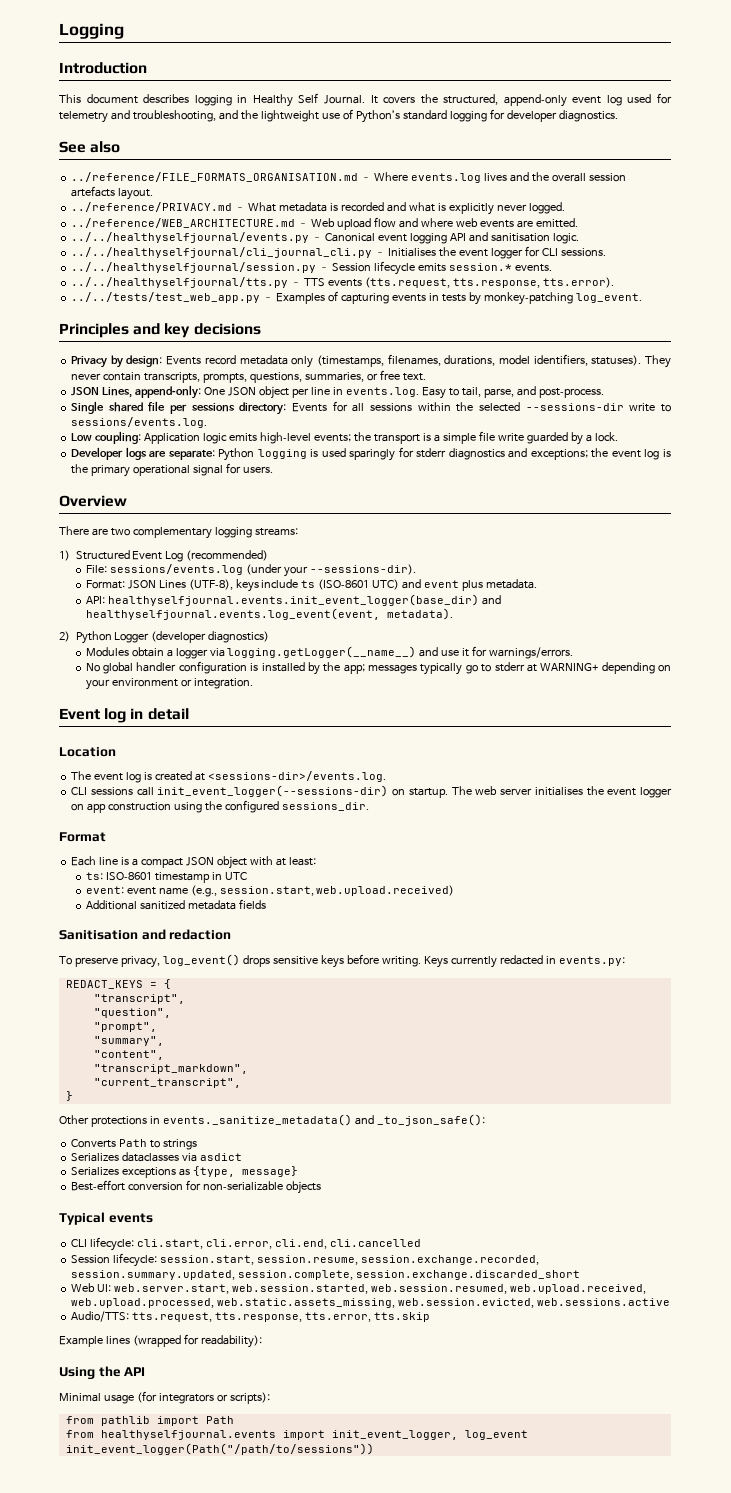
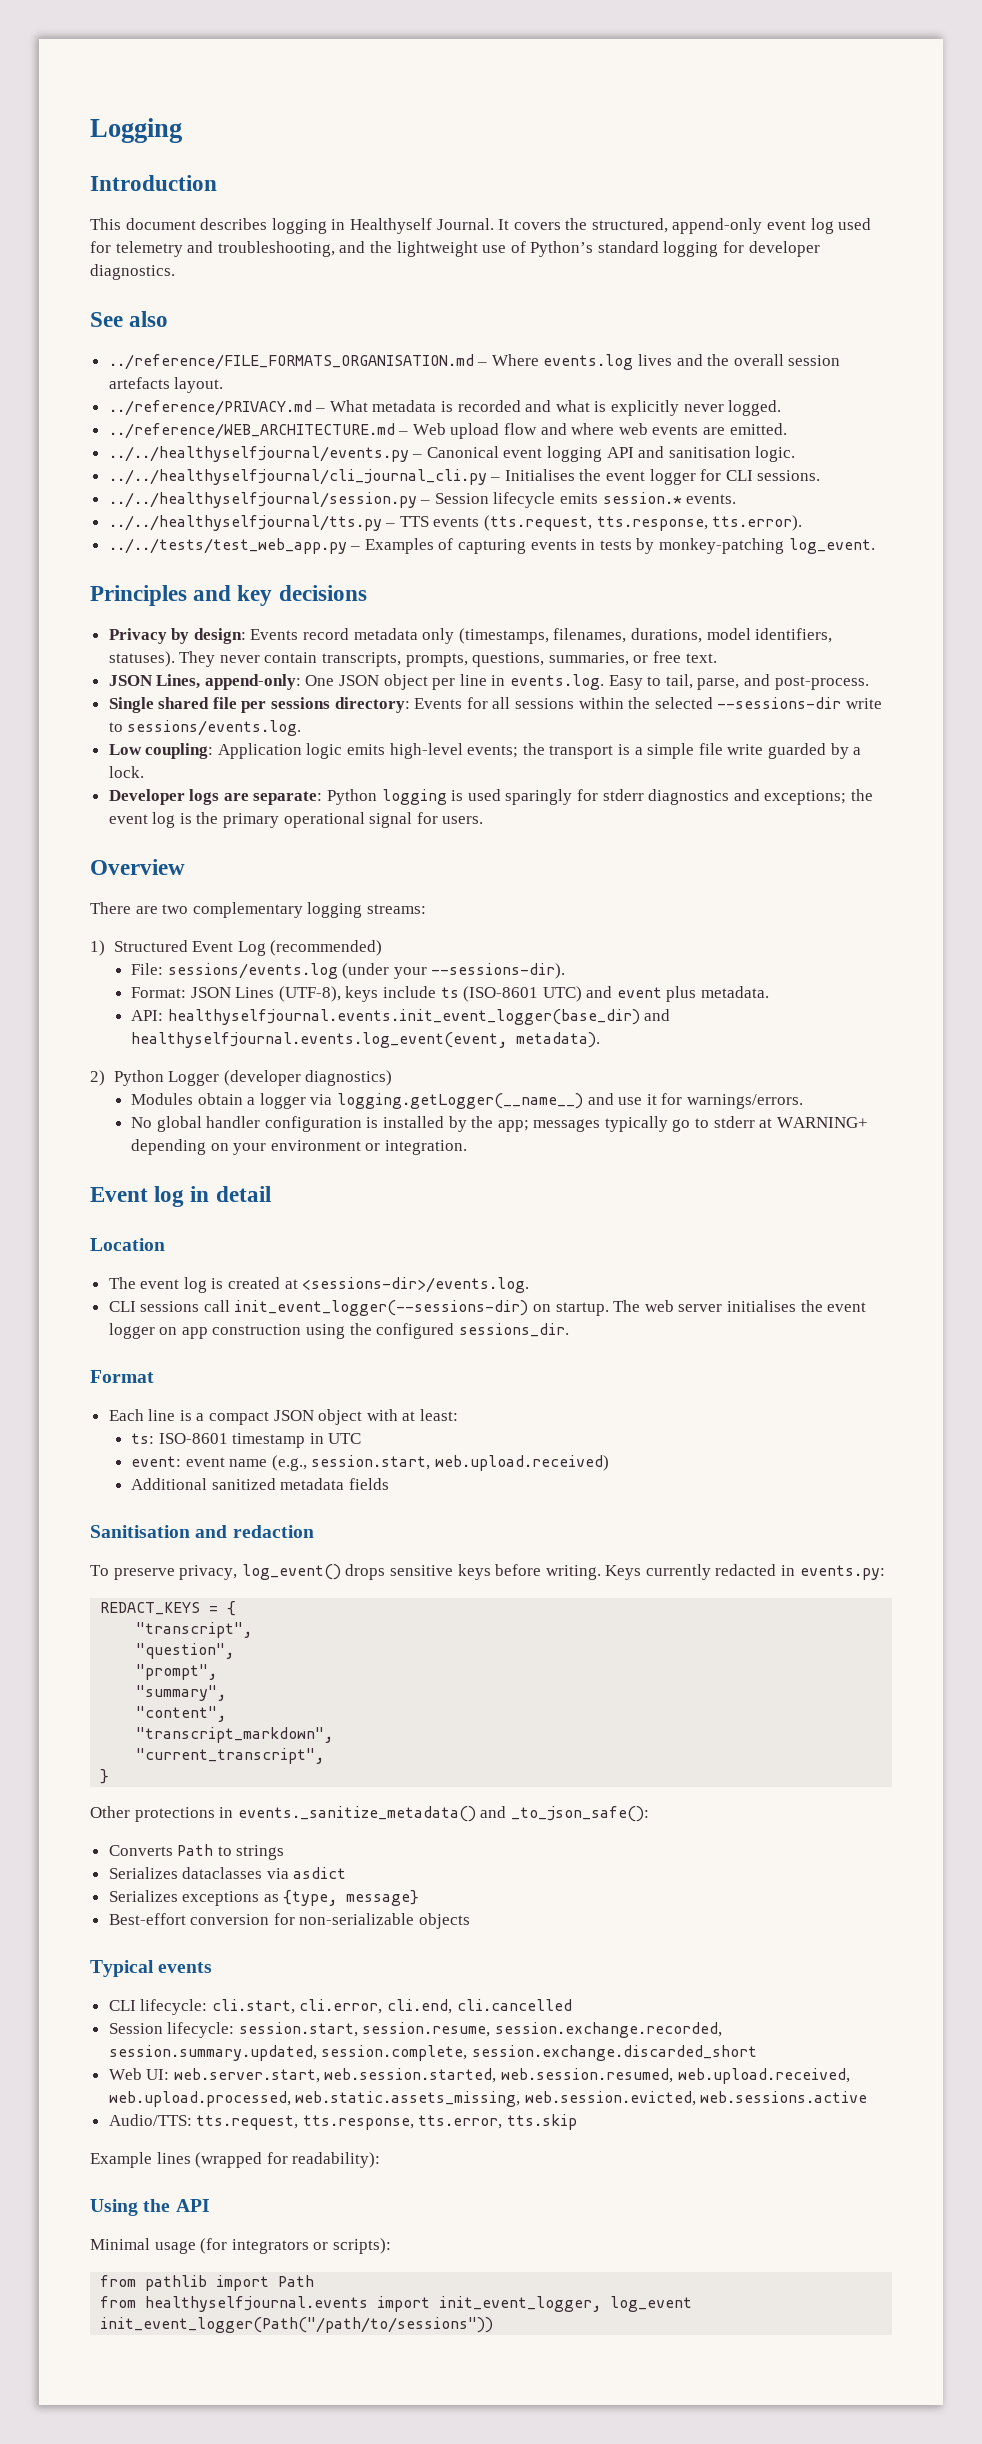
- This document describes logging in Healthy Self Journal.
+ This document describes logging in Healthyself Journal.

